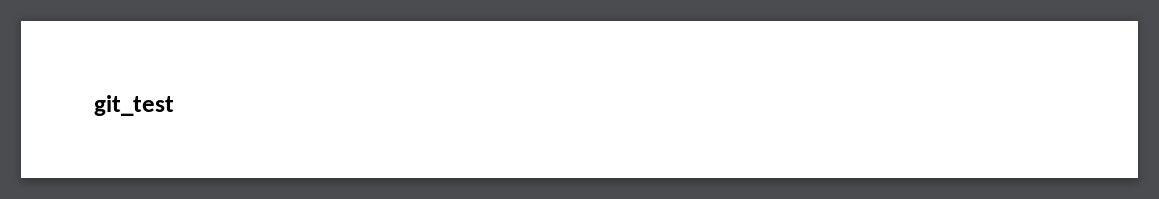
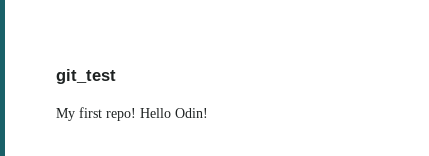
+ My first repo! Hello Odin!

